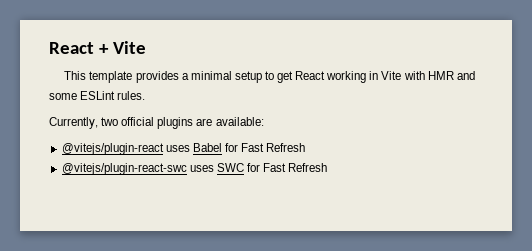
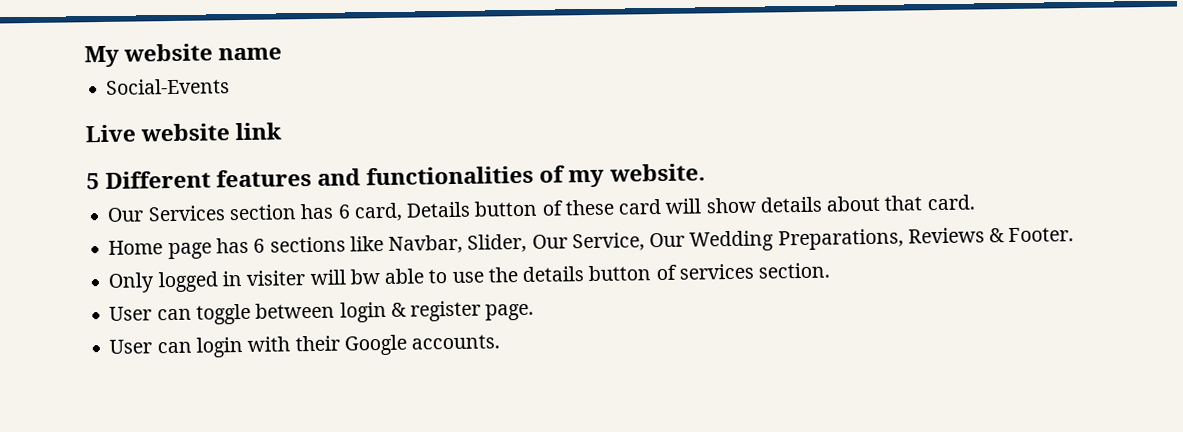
- React + Vite
- This template provides a minimal setup to get React working in Vite with HMR and some ESLint rules.
- Currently, two official plugins are available:
- @vitejs/plugin-react uses Babel for Fast Refresh
- @vitejs/plugin-react-swc uses SWC for Fast Refresh
+ My website name
+ Social-Events
+ Live website link
+ 5 Different features and functionalities of my website.
+ Our Services section has 6 card, Details button of these card will show details about that card.
+ Home page has 6 sections like Navbar, Slider, Our Service, Our Wedding Preparations, Reviews & Footer.
+ Only logged in visiter will bw able to use the details button of services section.
+ User can toggle between login & register page.
+ User can login with their Google accounts.

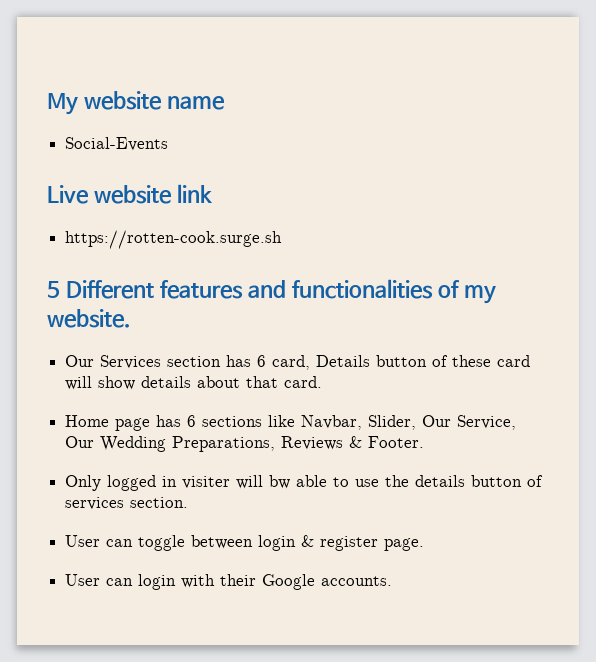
+ https://rotten-cook.surge.sh

